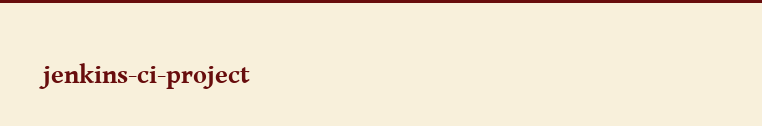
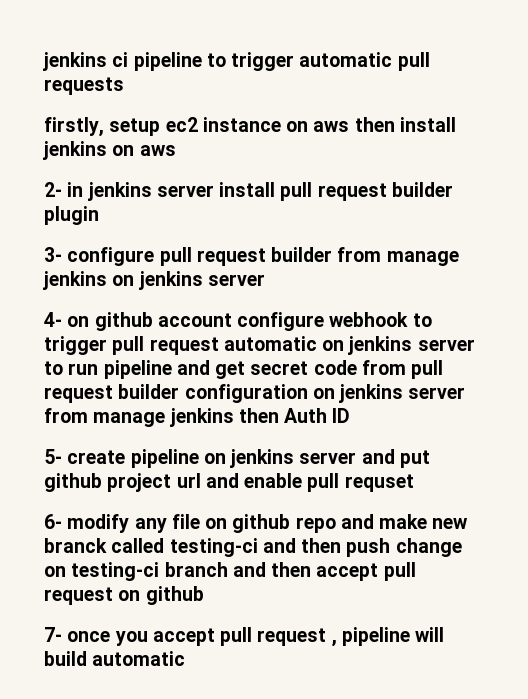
- jenkins-ci-project
+ jenkins ci pipeline to trigger automatic pull requests
+ firstly, setup ec2 instance on aws then install jenkins on aws
+ 2- in jenkins server install pull request builder plugin
+ 3- configure pull request builder from manage jenkins on jenkins server
+ 4- on github account configure webhook to trigger pull request automatic on jenkins server to run pipeline and get secret code from pull request builder configuration on jenkins server from manage jenkins then Auth ID
+ 5- create pipeline on jenkins server and put github project url and enable pull requset
+ 6- modify any file on github repo and make new branck called testing-ci and then push change on testing-ci branch and then accept pull request on github
+ 7- once you accept pull request , pipeline will build automatic

